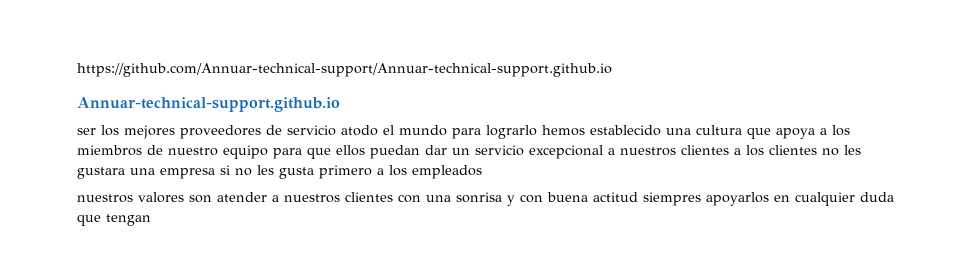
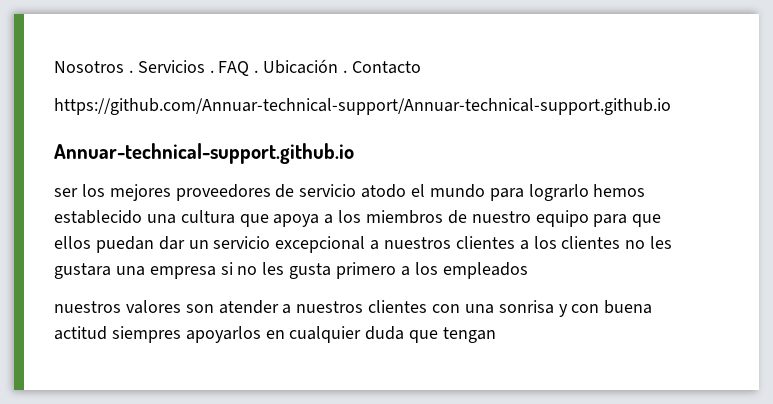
+ Nosotros . Servicios . FAQ . Ubicación . Contacto

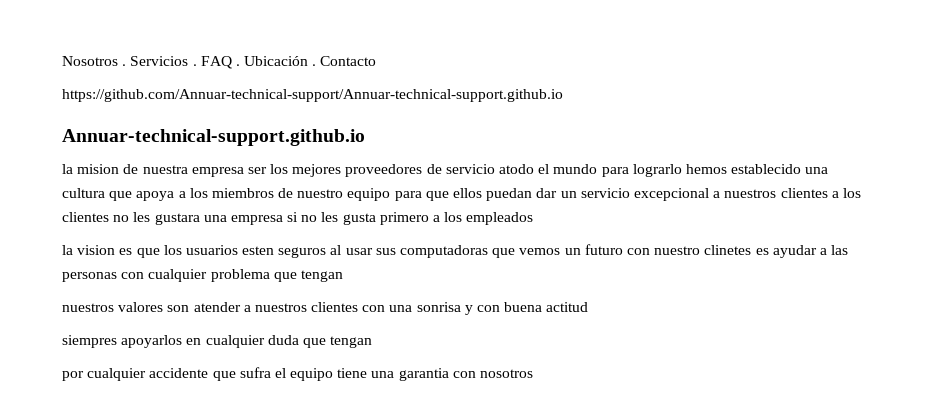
- ser los mejores proveedores de servicio atodo el mundo para lograrlo hemos establecido una cultura que apoya a los miembros de nuestro equipo para que ellos puedan dar un servicio excepcional a nuestros clientes a los clientes no les gustara una empresa si no les gusta primero a los empleados
+ la mision de nuestra empresa ser los mejores proveedores de servicio atodo el mundo para lograrlo hemos establecido una cultura que apoya a los miembros de nuestro equipo para que ellos puedan dar un servicio excepcional a nuestros clientes a los clientes no les gustara una empresa si no les gusta primero a los empleados
+ la vision es que los usuarios esten seguros al usar sus computadoras que vemos un futuro con nuestro clinetes es ayudar a las personas con cualquier problema que tengan
- nuestros valores son atender a nuestros clientes con una sonrisa y con buena actitud siempres apoyarlos en cualquier duda que tengan
+ nuestros valores son atender a nuestros clientes con una sonrisa y con buena actitud
+ siempres apoyarlos en cualquier duda que tengan
+ por cualquier accidente que sufra el equipo tiene una garantia con nosotros

